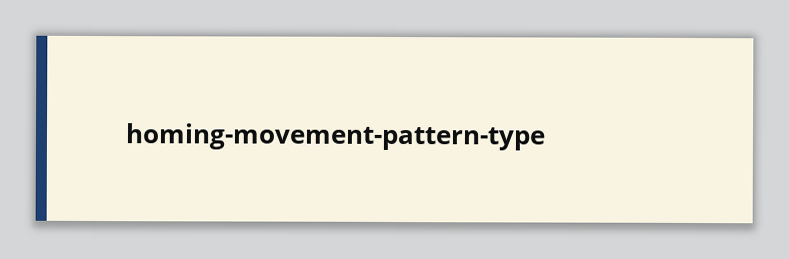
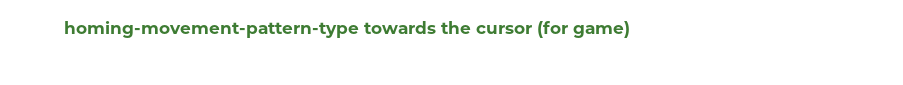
- homing-movement-pattern-type
+ homing-movement-pattern-type towards the cursor (for game)

